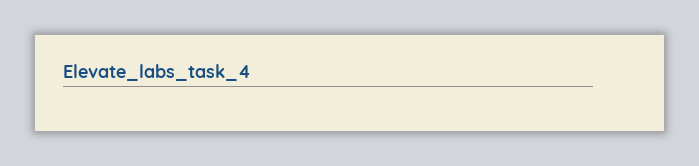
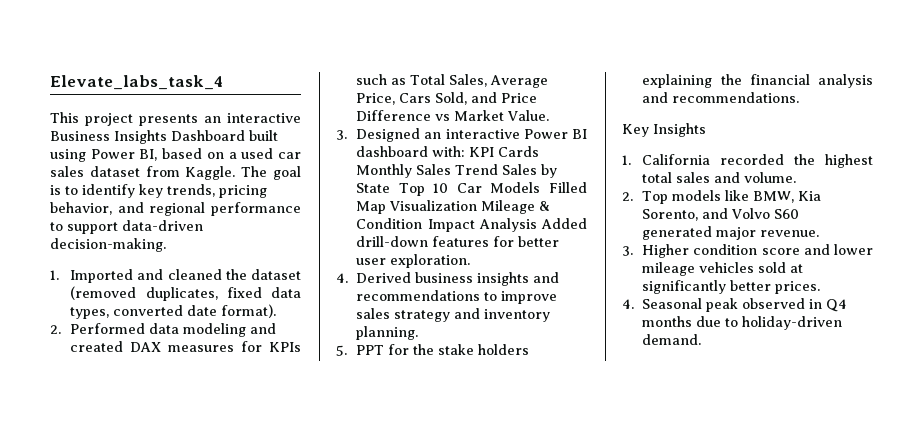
+ This project presents an interactive Business Insights Dashboard built using Power BI, based on a used car sales dataset from Kaggle. The goal is to identify key trends, pricing behavior, and regional performance to support data-driven decision-making.
+ 1. Imported and cleaned the dataset (removed duplicates, fixed data types, converted date format).
+ 2. Performed data modeling and created DAX measures for KPIs such as Total Sales, Average Price, Cars Sold, and Price Difference vs Market Value.
+ 3. Designed an interactive Power BI dashboard with: KPI Cards Monthly Sales Trend Sales by State Top 10 Car Models Filled Map Visualization Mileage & Condition Impact Analysis Added drill-down features for better user exploration.
+ 4. Derived business insights and recommendations to improve sales strategy and inventory planning.
+ 5. PPT for the stake holders explaining the financial analysis and recommendations.
+ Key Insights
+ 1. California recorded the highest total sales and volume.
+ 2. Top models like BMW, Kia Sorento, and Volvo S60 generated major revenue.
+ 3. Higher condition score and lower mileage vehicles sold at significantly better prices.
+ 4. Seasonal peak observed in Q4 months due to holiday-driven demand.

